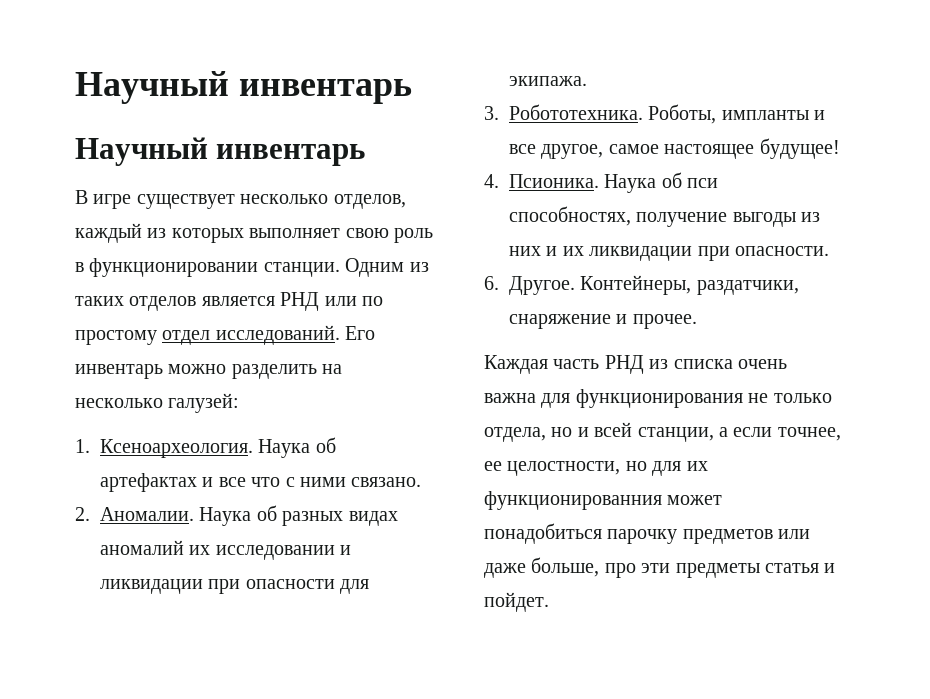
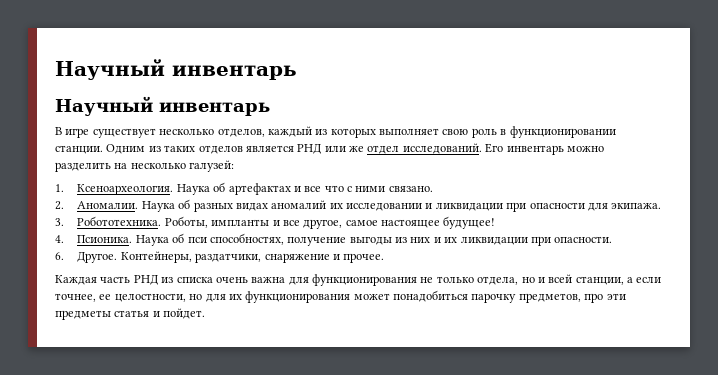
- Одним из таких отделов является РНД или по простому отдел исследований.
+ Одним из таких отделов является РНД или же отдел исследований.
- Каждая часть РНД из списка очень важна для функционирования не только отдела, но и всей станции, а если точнее, ее целостности, но для их функционированния может понадобиться парочку предметов или даже больше, про эти предметы статья и пойдет.
+ Каждая часть РНД из списка очень важна для функционирования не только отдела, но и всей станции, а если точнее, ее целостности, но для их функционирования может понадобиться парочку предметов, про эти предметы статья и пойдет.

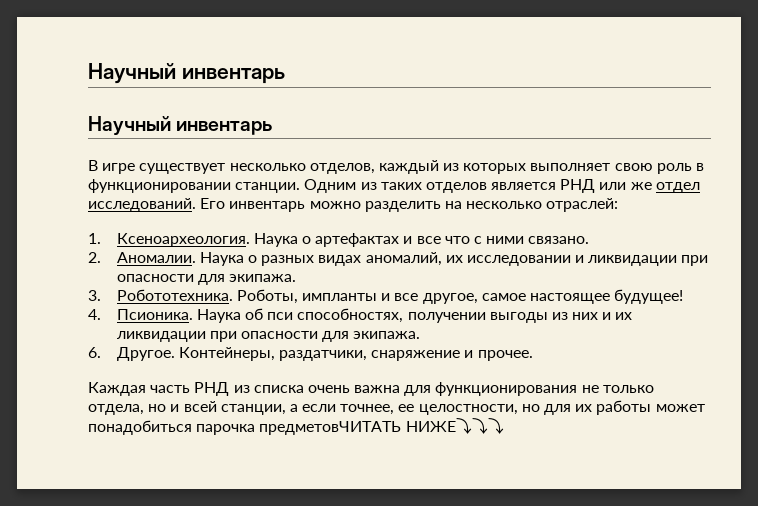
- Его инвентарь можно разделить на несколько галузей:
+ Его инвентарь можно разделить на несколько отраслей:
- Наука об артефактах и все что с ними связано.
+ Наука о артефактах и все что с ними связано.
- Наука об разных видах аномалий их исследовании и ликвидации при опасности для экипажа.
+ Наука о разных видах аномалий, их исследовании и ликвидации при опасности для экипажа.
- Наука об пси способностях, получение выгоды из них и их ликвидации при опасности.
+ Наука об пси способностях, получении выгоды из них и их ликвидации при опасности для экипажа.
- Каждая часть РНД из списка очень важна для функционирования не только отдела, но и всей станции, а если точнее, ее целостности, но для их функционирования может понадобиться парочку предметов, про эти предметы статья и пойдет.
+ Каждая часть РНД из списка очень важна для функционирования не только отдела, но и всей станции, а если точнее, ее целостности, но для их работы может понадобиться парочка предметовЧИТАТЬ НИЖЕ⤵⤵⤵

